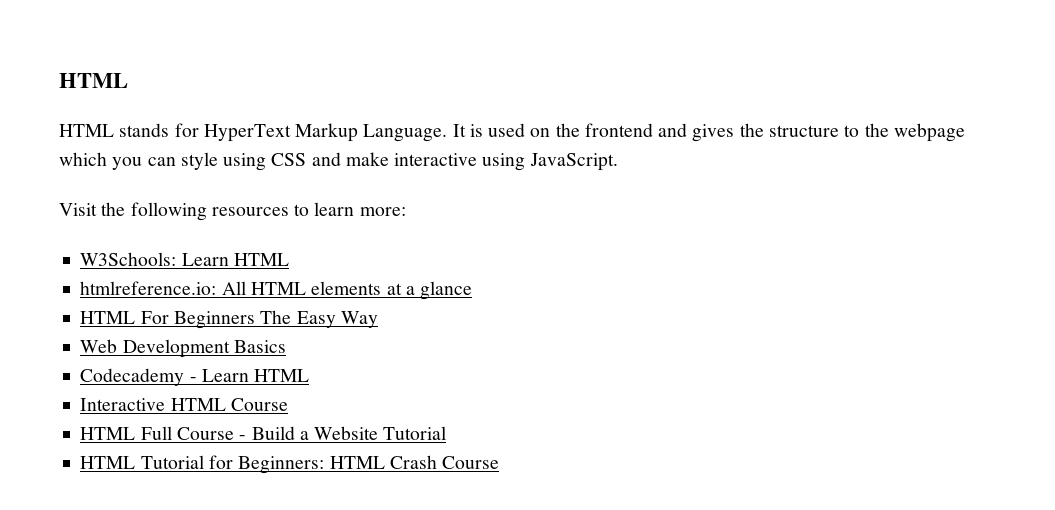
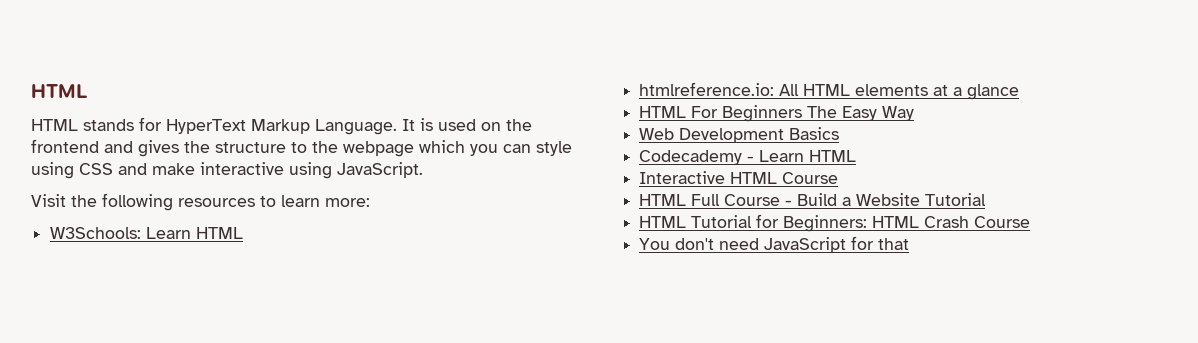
+ You don't need JavaScript for that

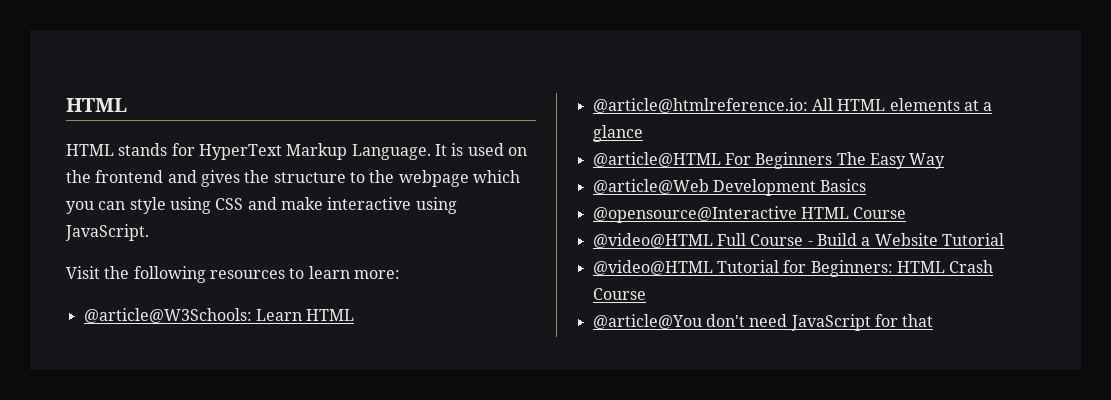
- W3Schools: Learn HTML
- htmlreference.io: All HTML elements at a glance
+ @article@W3Schools: Learn HTML
+ @article@htmlreference.io: All HTML elements at a glance
- HTML For Beginners The Easy Way
+ @article@HTML For Beginners The Easy Way
- Web Development Basics
+ @article@Web Development Basics
- Codecademy - Learn HTML
- Interactive HTML Course
+ @opensource@Interactive HTML Course
- HTML Full Course - Build a Website Tutorial
+ @video@HTML Full Course - Build a Website Tutorial
- HTML Tutorial for Beginners: HTML Crash Course
+ @video@HTML Tutorial for Beginners: HTML Crash Course
- You don't need JavaScript for that
+ @article@You don't need JavaScript for that

